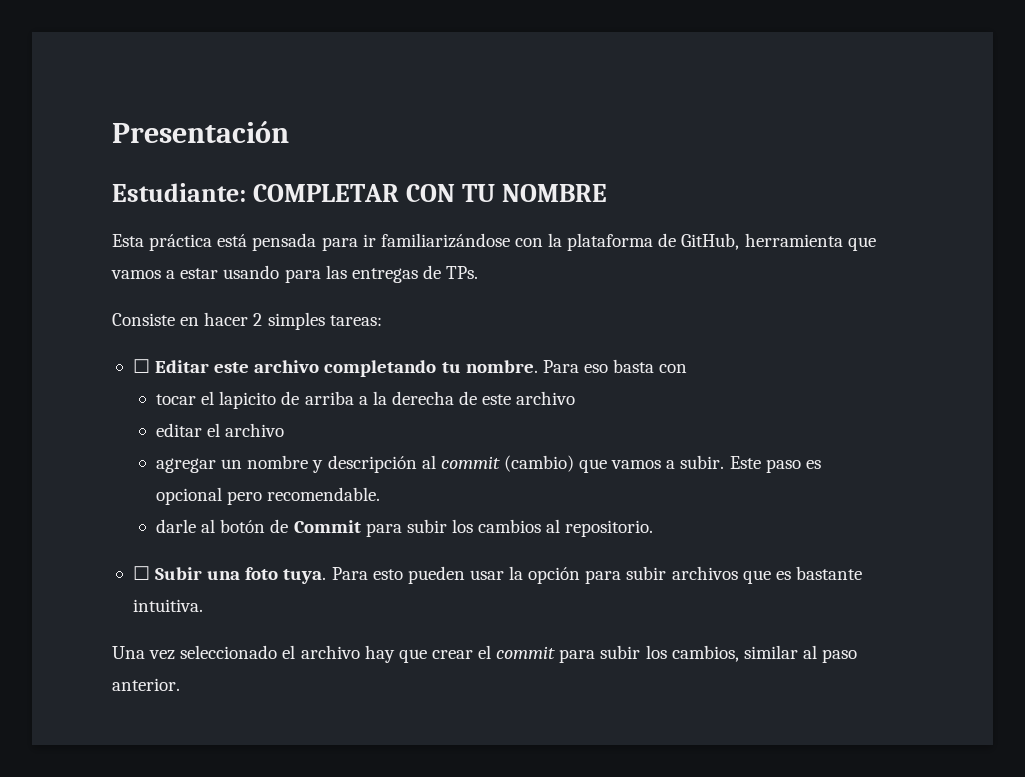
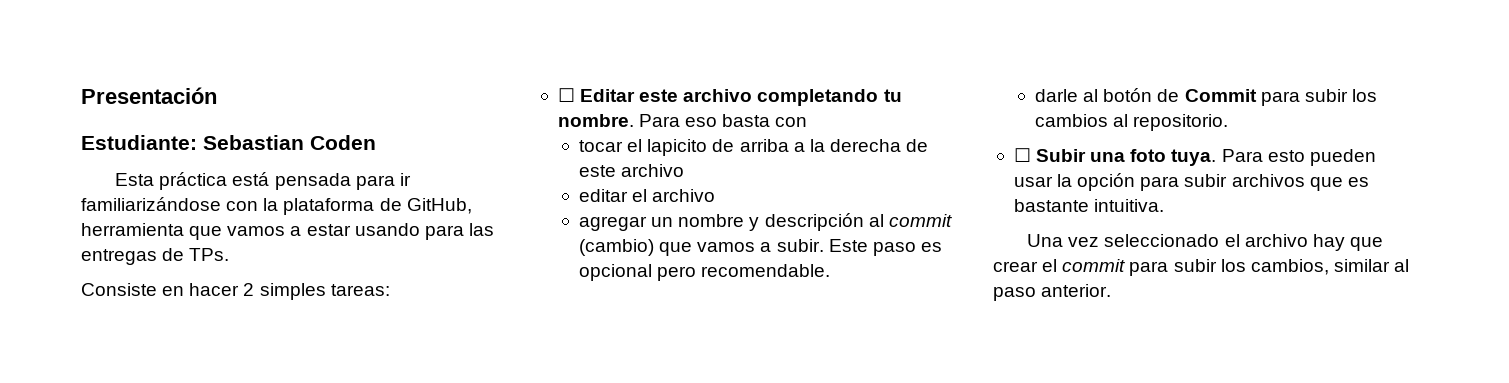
- Estudiante: COMPLETAR CON TU NOMBRE
+ Estudiante: Sebastian Coden

